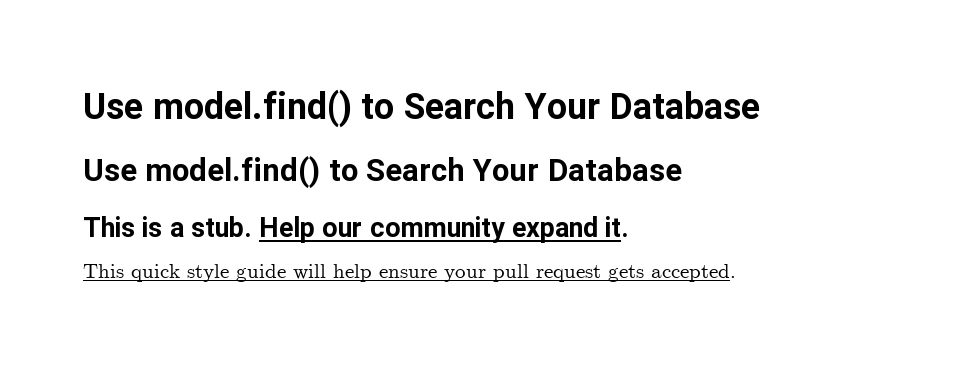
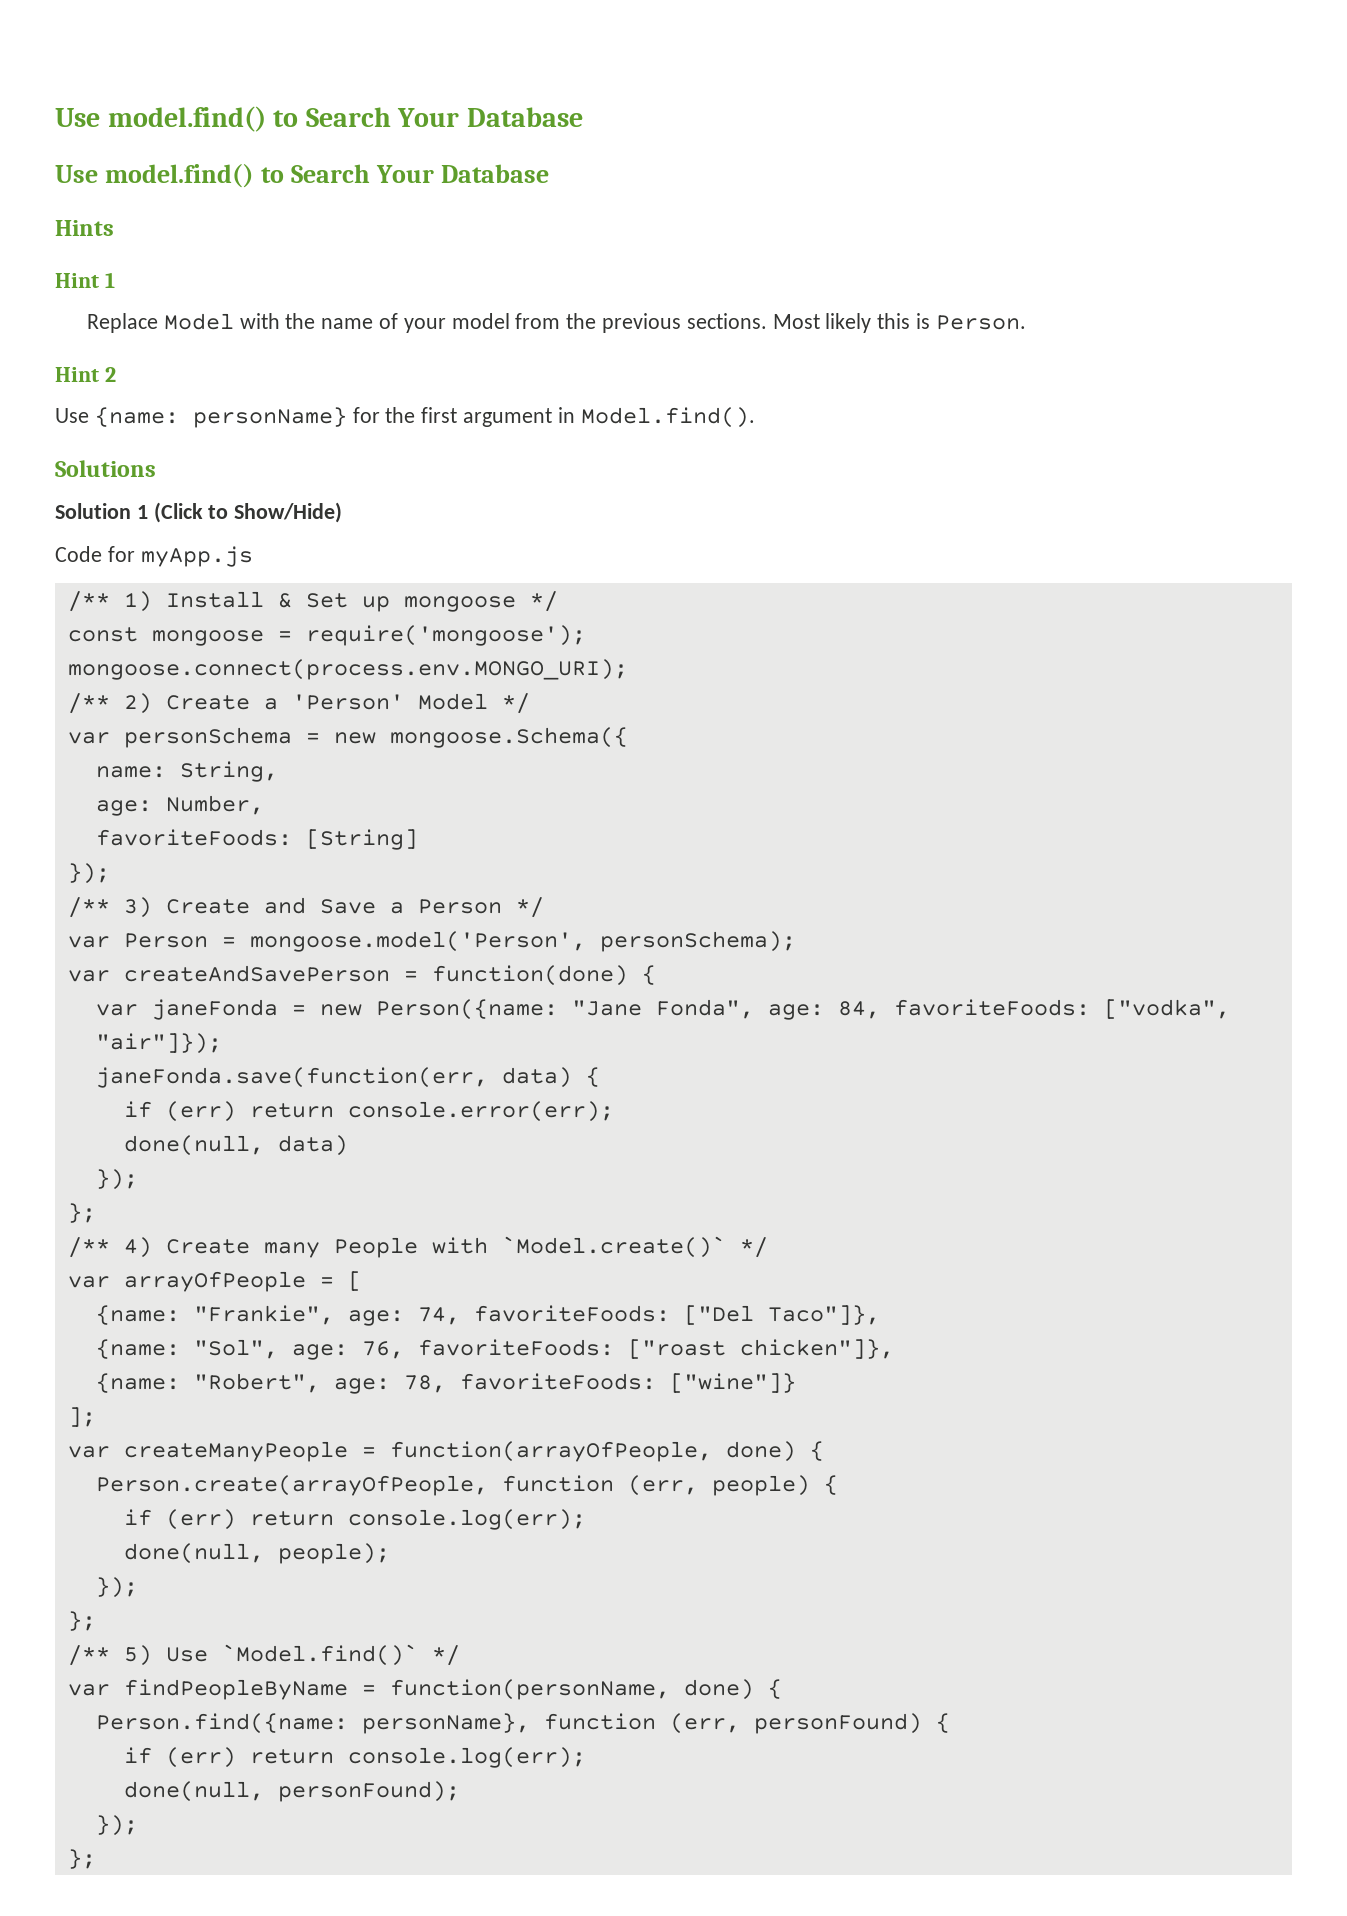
- This is a stub. Help our community expand it.
- This quick style guide will help ensure your pull request gets accepted.
+ Hints
+ Hint 1
+ Replace Model with the name of your model from the previous sections. Most likely this is Person.
+ Hint 2
+ Use {name: personName} for the first argument in Model.find().
+ Solutions
+ Solution 1 (Click to Show/Hide)
+ Code for myApp.js
+ /** 1) Install & Set up mongoose */
+ const mongoose = require('mongoose');
+ mongoose.connect(process.env.MONGO_URI);
+ /** 2) Create a 'Person' Model */
+ var personSchema = new mongoose.Schema({
+ name: String,
+ age: Number,
+ favoriteFoods: [String]
+ });
+ /** 3) Create and Save a Person */
+ var Person = mongoose.model('Person', personSchema);
+ var createAndSavePerson = function(done) {
+ var janeFonda = new Person({name: "Jane Fonda", age: 84, favoriteFoods: ["vodka", "air"]});
+ janeFonda.save(function(err, data) {
+ if (err) return console.error(err);
+ done(null, data)
+ });
+ };
+ /** 4) Create many People with `Model.create()` */
+ var arrayOfPeople = [
+ {name: "Frankie", age: 74, favoriteFoods: ["Del Taco"]},
+ {name: "Sol", age: 76, favoriteFoods: ["roast chicken"]},
+ {name: "Robert", age: 78, favoriteFoods: ["wine"]}
+ ];
+ var createManyPeople = function(arrayOfPeople, done) {
+ Person.create(arrayOfPeople, function (err, people) {
+ if (err) return console.log(err);
+ done(null, people);
+ });
+ };
+ /** 5) Use `Model.find()` */
+ var findPeopleByName = function(personName, done) {
+ Person.find({name: personName}, function (err, personFound) {
+ if (err) return console.log(err);
+ done(null, personFound);
+ });
+ };

